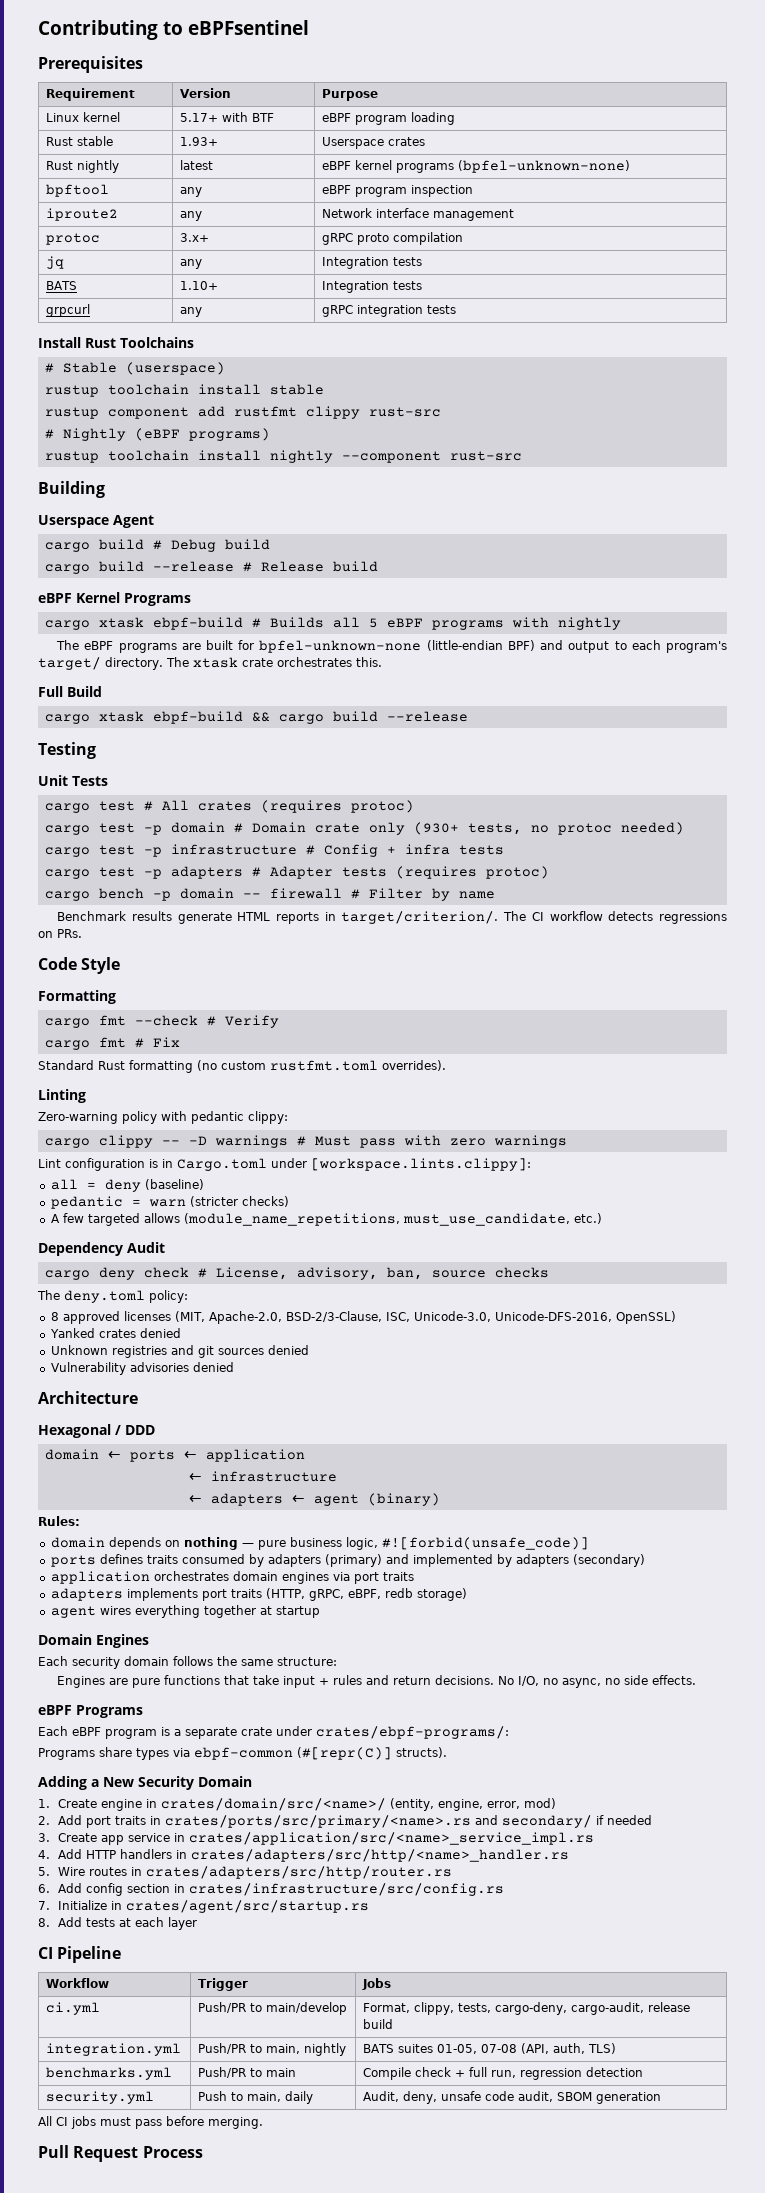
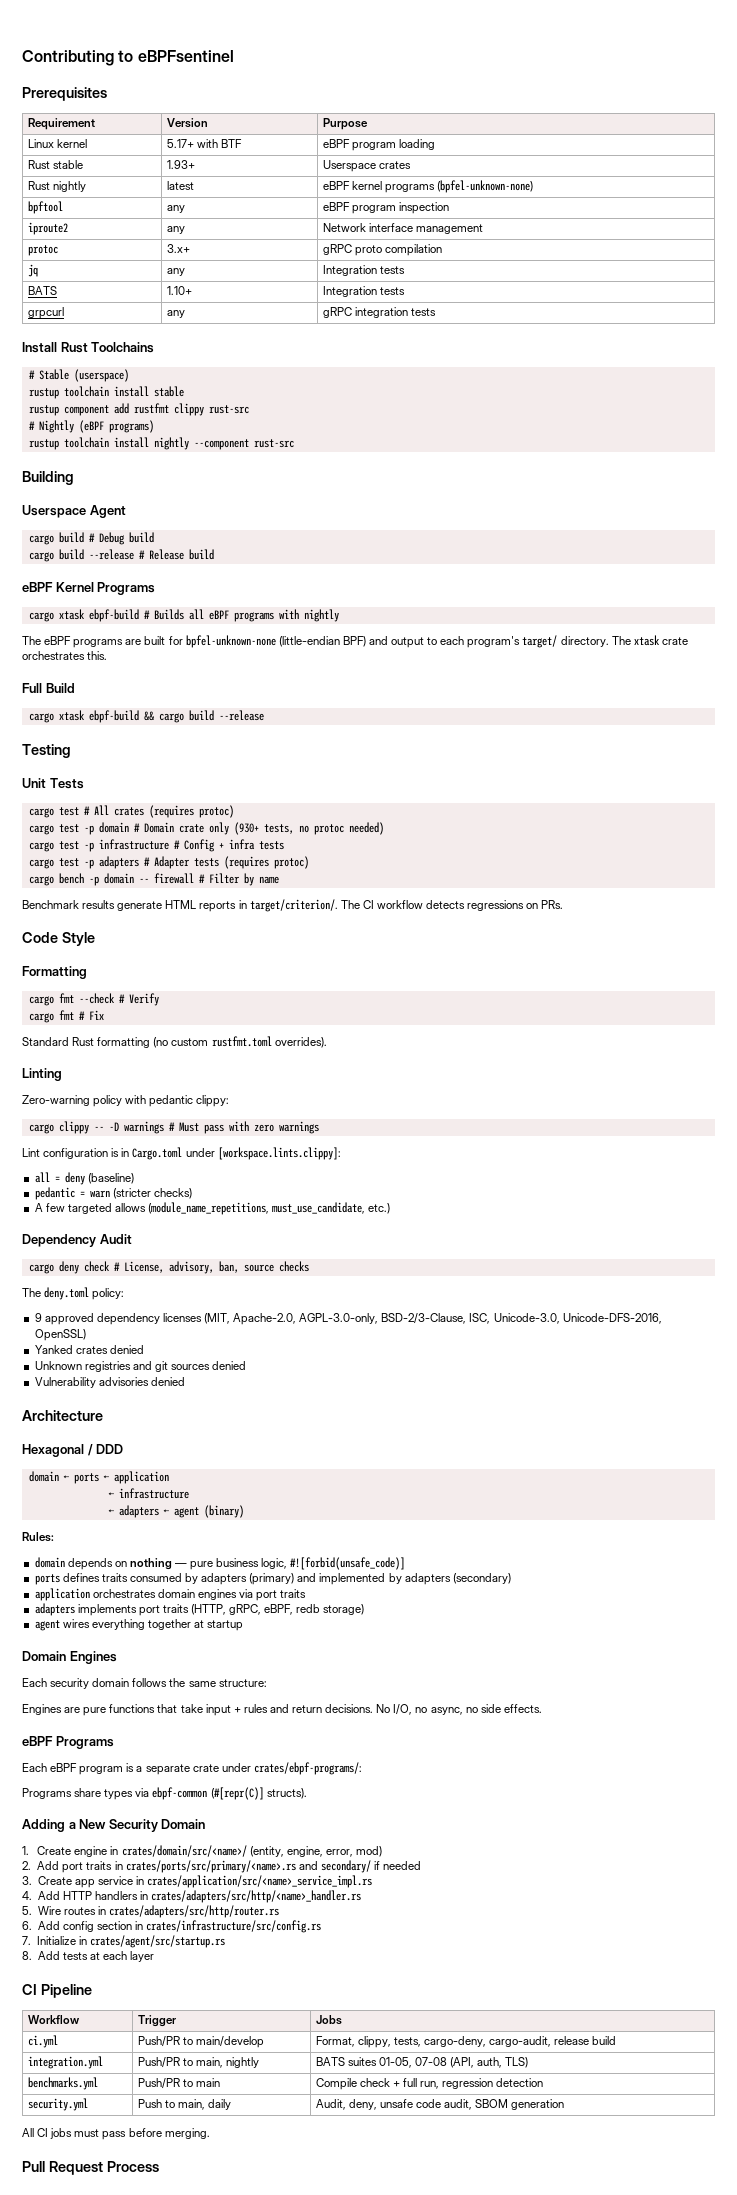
- cargo xtask ebpf-build # Builds all 5 eBPF programs with nightly
+ cargo xtask ebpf-build # Builds all eBPF programs with nightly
- 8 approved licenses (MIT, Apache-2.0, BSD-2/3-Clause, ISC, Unicode-3.0, Unicode-DFS-2016, OpenSSL)
+ 9 approved dependency licenses (MIT, Apache-2.0, AGPL-3.0-only, BSD-2/3-Clause, ISC, Unicode-3.0, Unicode-DFS-2016, OpenSSL)

